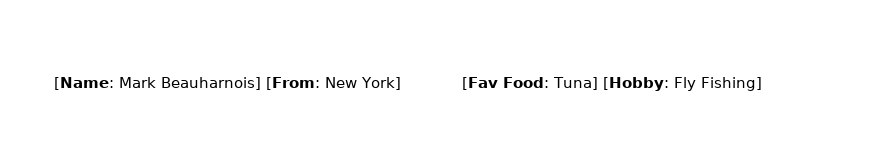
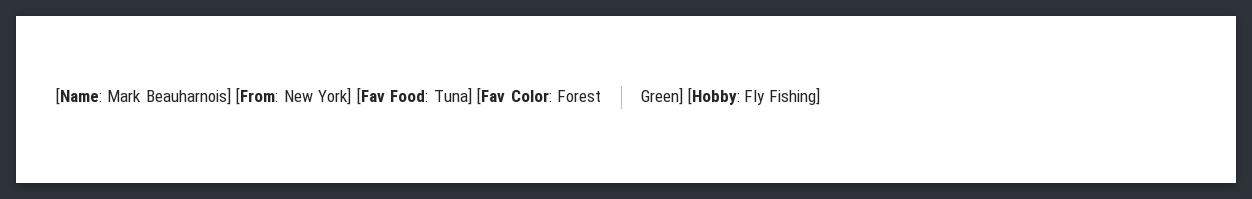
- [Name: Mark Beauharnois] [From: New York] [Fav Food: Tuna] [Hobby: Fly Fishing]
+ [Name: Mark Beauharnois] [From: New York] [Fav Food: Tuna] [Fav Color: Forest Green] [Hobby: Fly Fishing]

